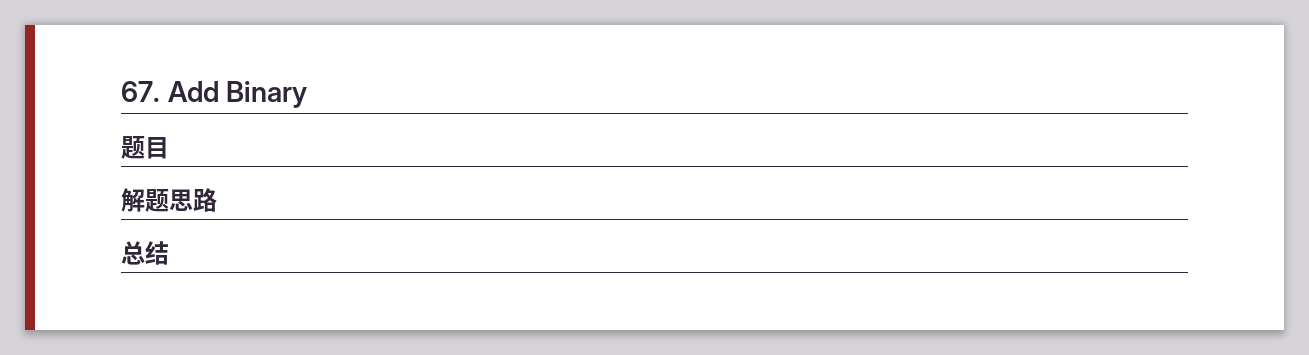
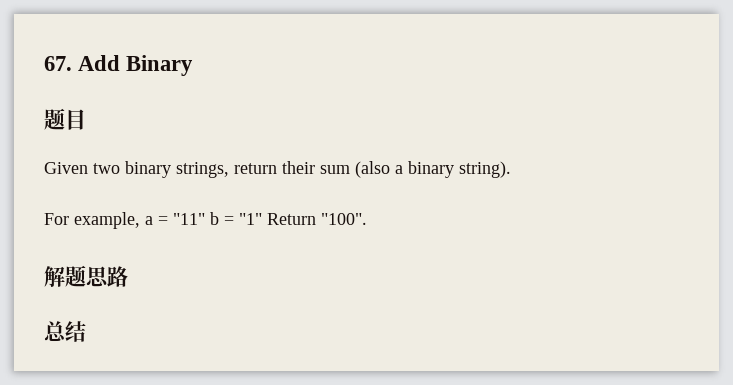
+ Given two binary strings, return their sum (also a binary string).
+ For example, a = "11" b = "1" Return "100".

